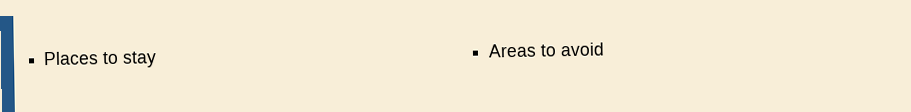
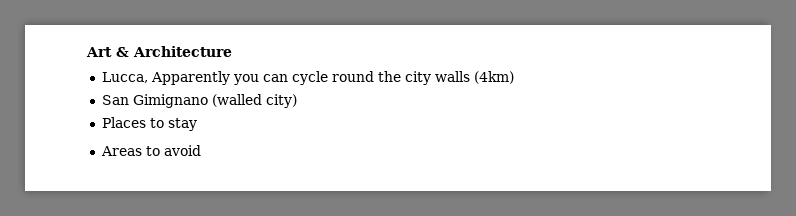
+ Art & Architecture
+ Lucca, Apparently you can cycle round the city walls (4km)
+ San Gimignano (walled city)

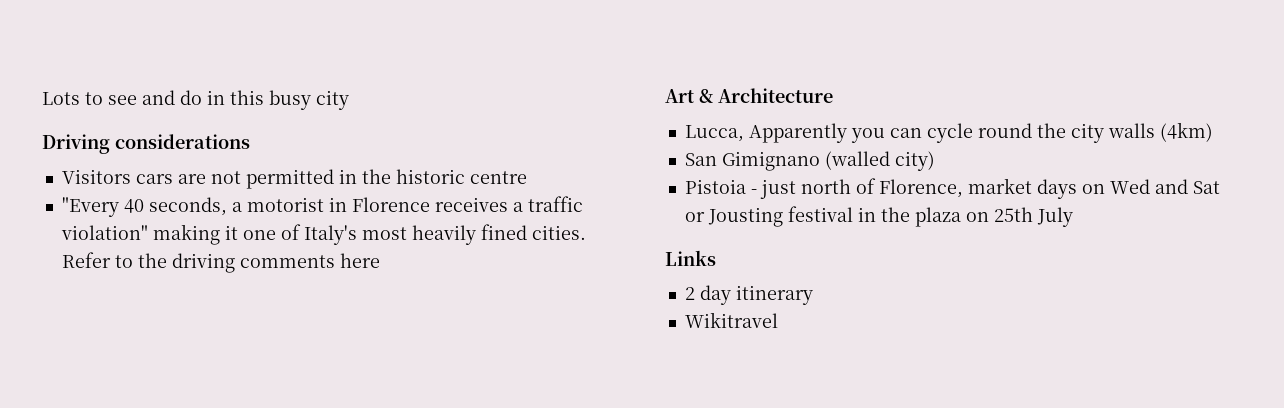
+ Lots to see and do in this busy city
+ Driving considerations
+ Visitors cars are not permitted in the historic centre
+ "Every 40 seconds, a motorist in Florence receives a traffic violation" making it one of Italy's most heavily fined cities. Refer to the driving comments here
- Places to stay
- Areas to avoid
+ Pistoia - just north of Florence, market days on Wed and Sat or Jousting festival in the plaza on 25th July
+ Links
+ 2 day itinerary
+ Wikitravel

